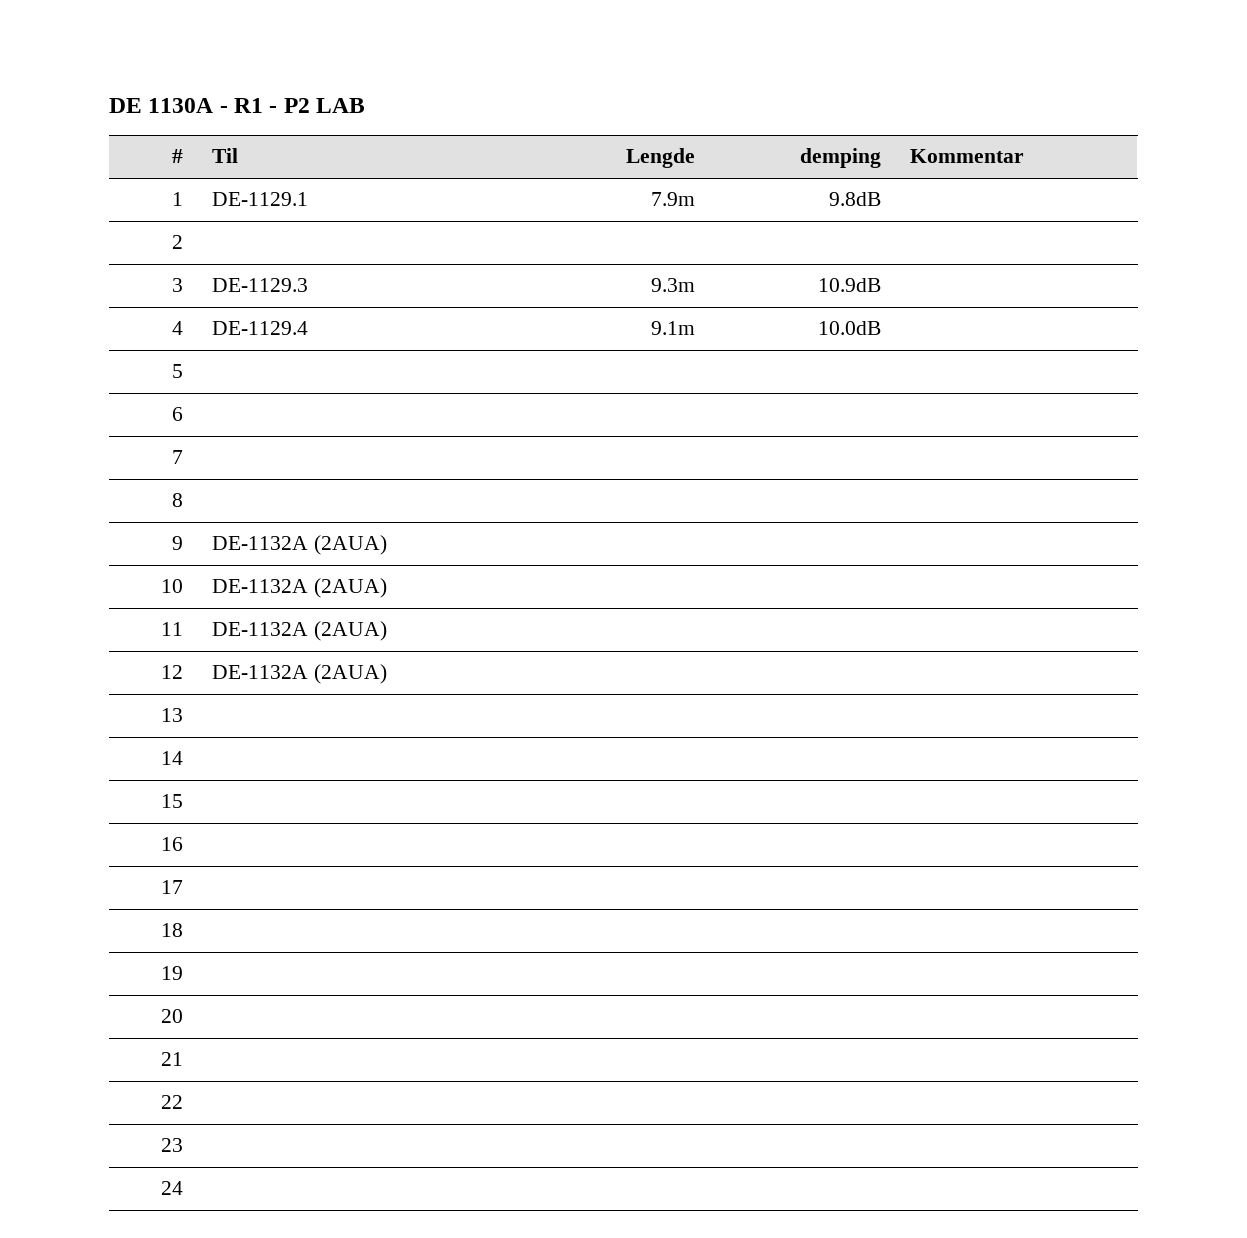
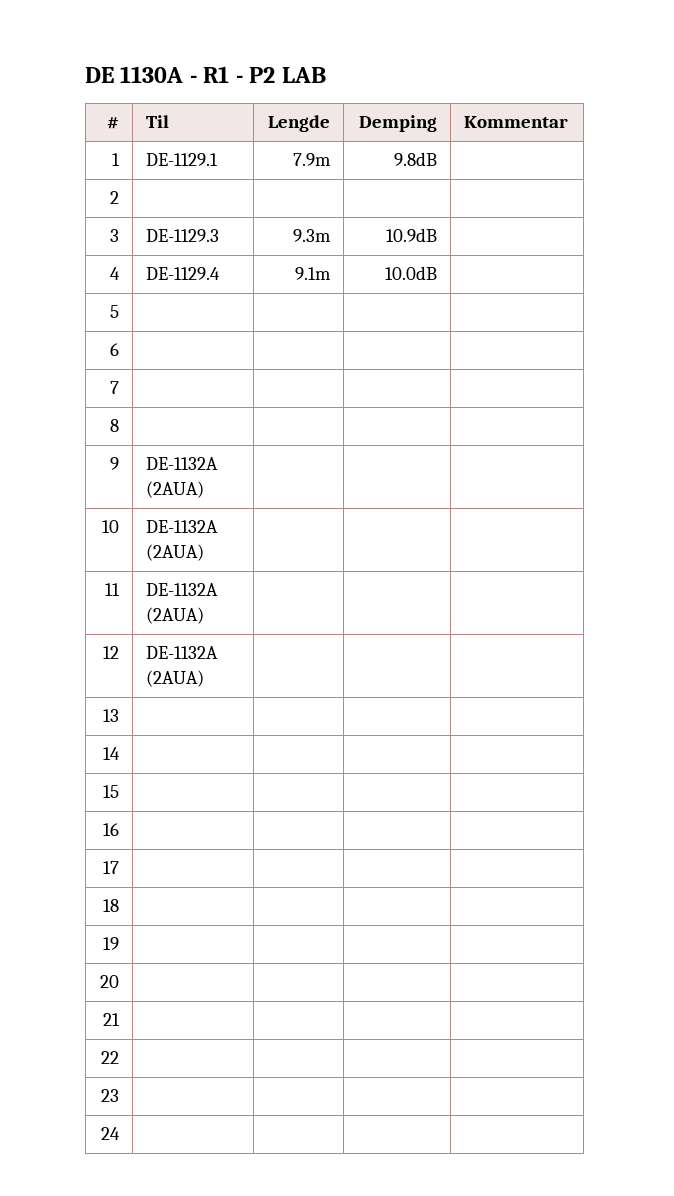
- # | Til | Lengde | demping | Kommentar
+ # | Til | Lengde | Demping | Kommentar

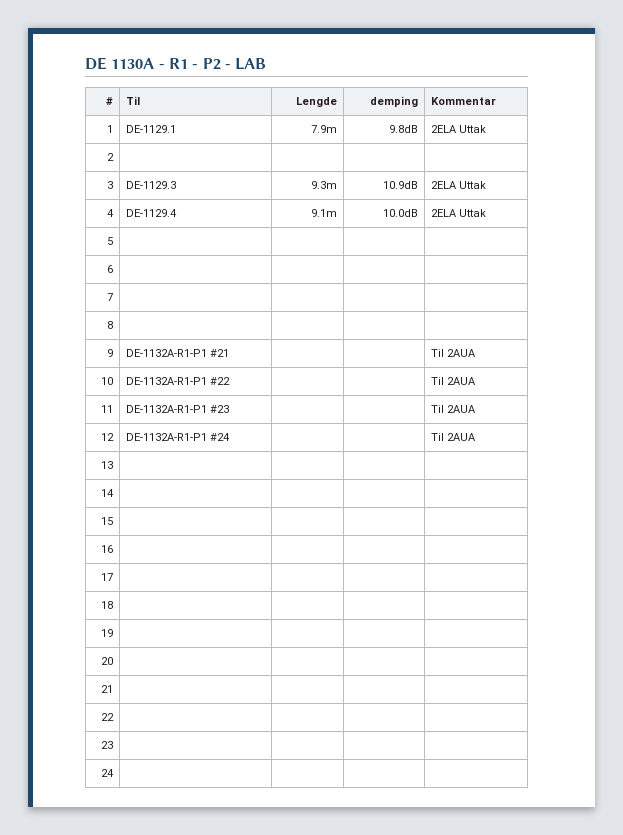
- DE 1130A - R1 - P2 LAB
+ DE 1130A - R1 - P2 - LAB
- # | Til | Lengde | Demping | Kommentar
+ # | Til | Lengde | demping | Kommentar
- 1 | DE-1129.1 | 7.9m | 9.8dB |
+ 1 | DE-1129.1 | 7.9m | 9.8dB | 2ELA Uttak
- 3 | DE-1129.3 | 9.3m | 10.9dB |
+ 3 | DE-1129.3 | 9.3m | 10.9dB | 2ELA Uttak
- 4 | DE-1129.4 | 9.1m | 10.0dB |
+ 4 | DE-1129.4 | 9.1m | 10.0dB | 2ELA Uttak
- 9 | DE-1132A (2AUA) | | |
- 10 | DE-1132A (2AUA) | | |
- 11 | DE-1132A (2AUA) | | |
- 12 | DE-1132A (2AUA) | | |
+ 9 | DE-1132A-R1-P1 #21 | | | Til 2AUA
+ 10 | DE-1132A-R1-P1 #22 | | | Til 2AUA
+ 11 | DE-1132A-R1-P1 #23 | | | Til 2AUA
+ 12 | DE-1132A-R1-P1 #24 | | | Til 2AUA

